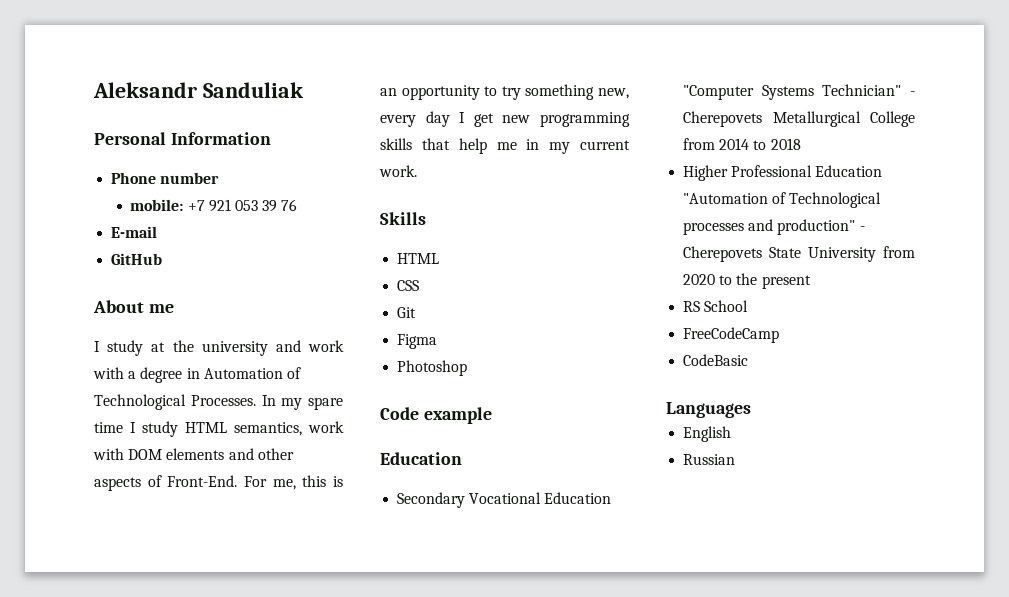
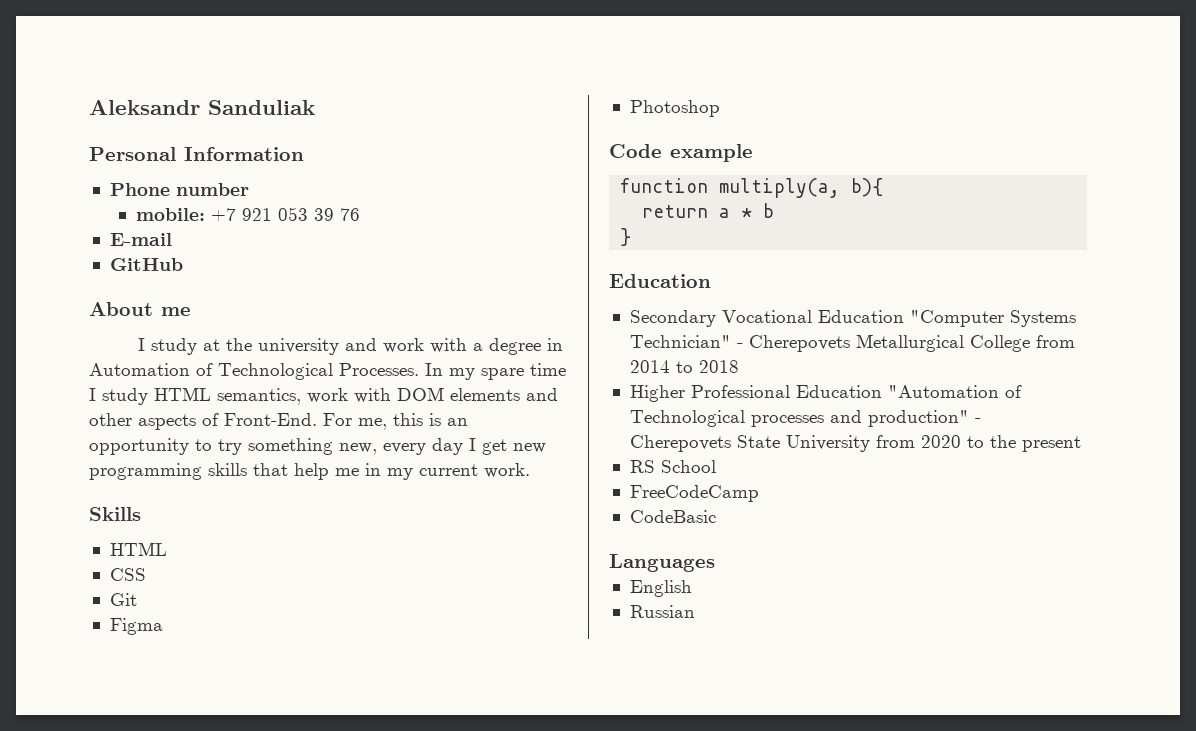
+ function multiply(a, b){
+ return a * b
+ }

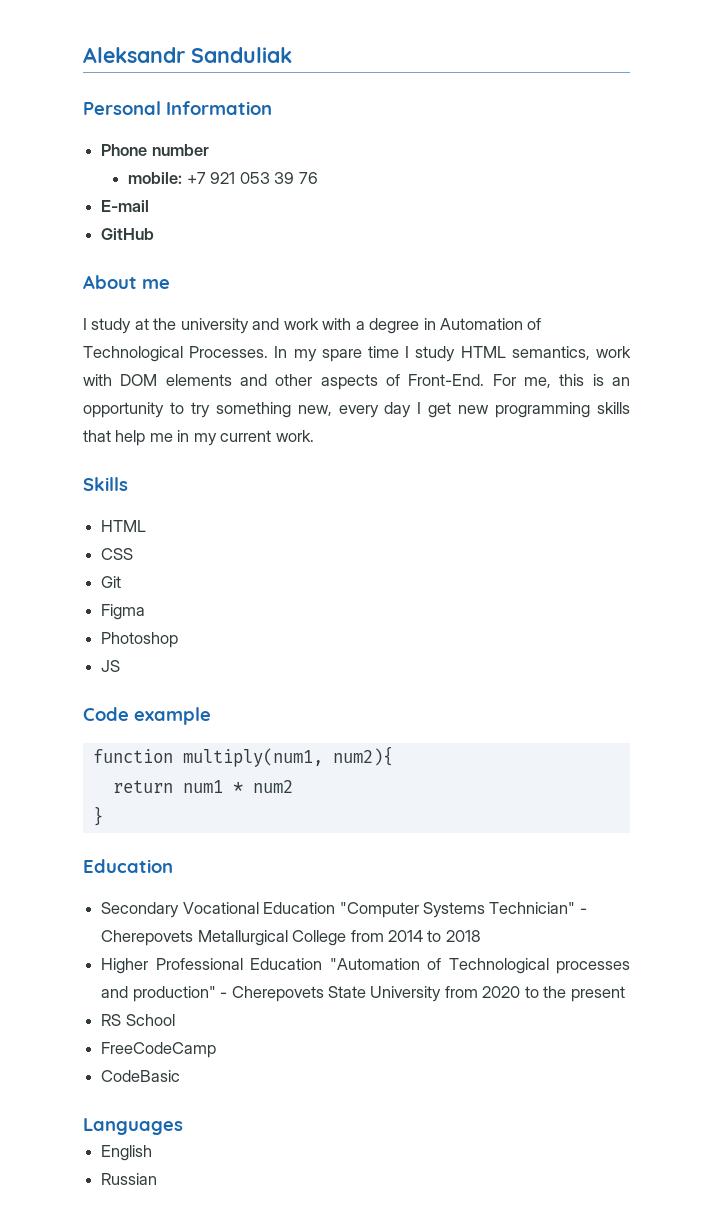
+ JS
- function multiply(a, b){
+ function multiply(num1, num2){
- return a * b
+ return num1 * num2

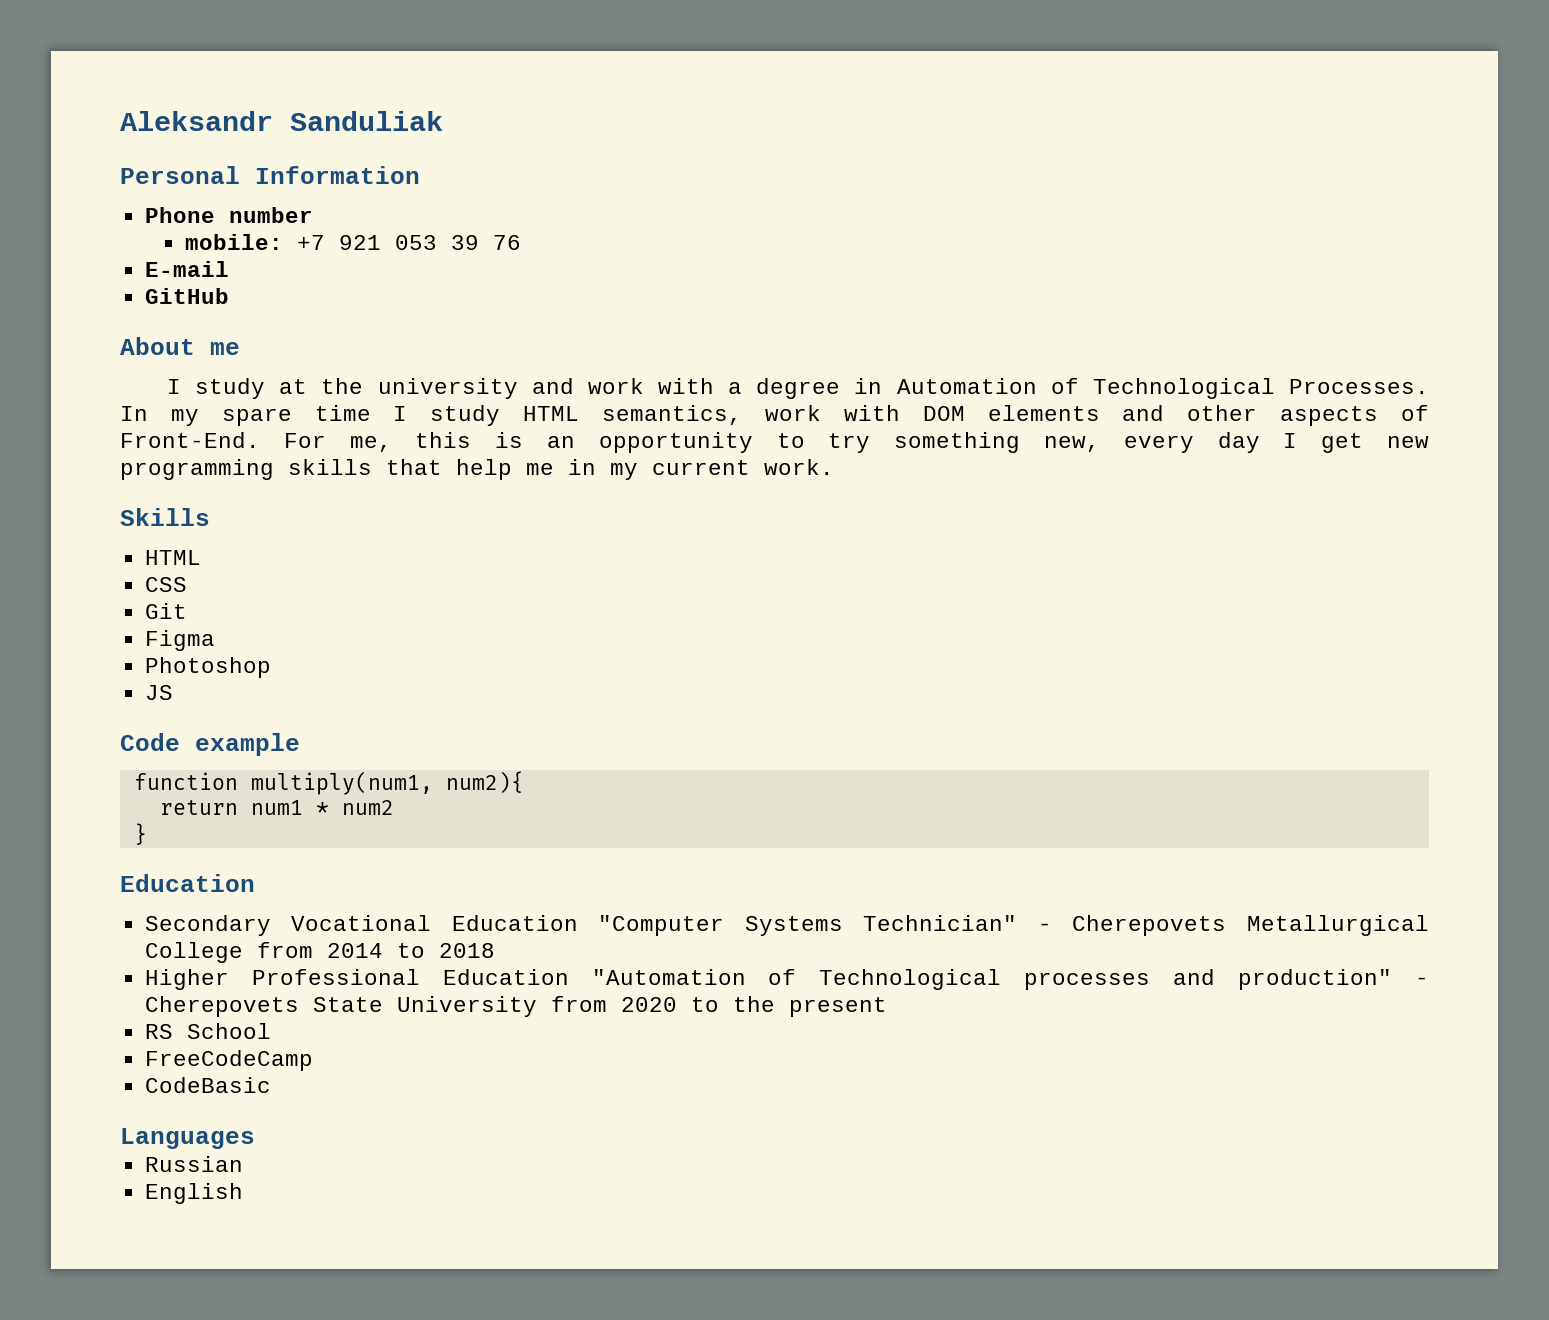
+ Russian
- Russian

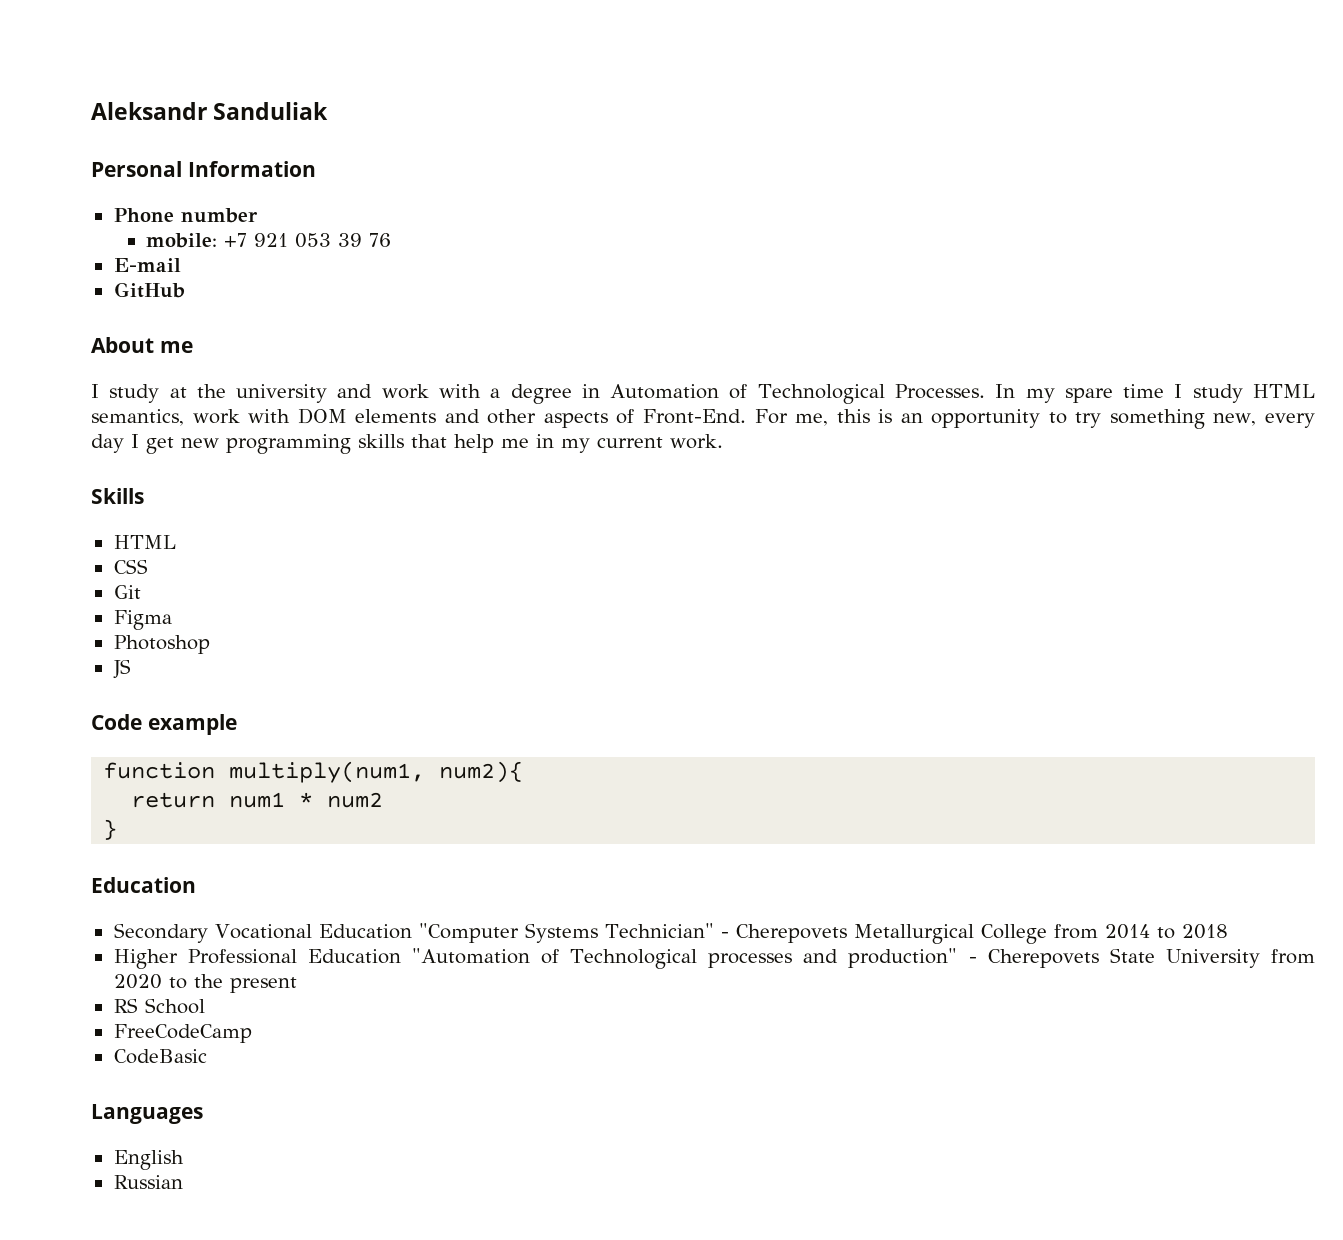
+ English
- English

